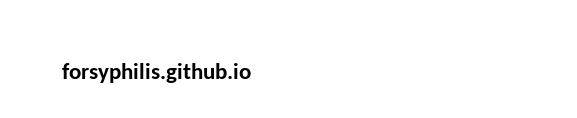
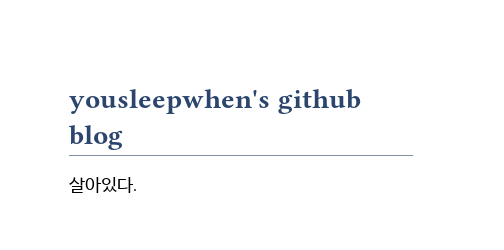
- forsyphilis.github.io
+ yousleepwhen's github blog
+ 살아있다.

